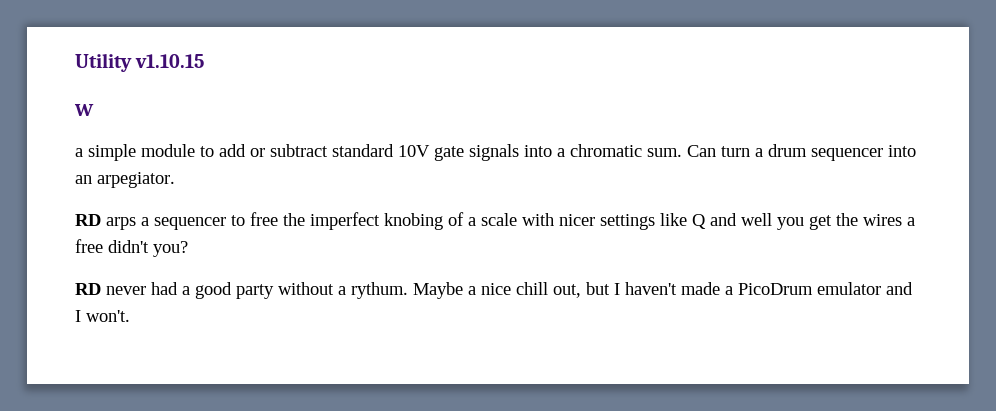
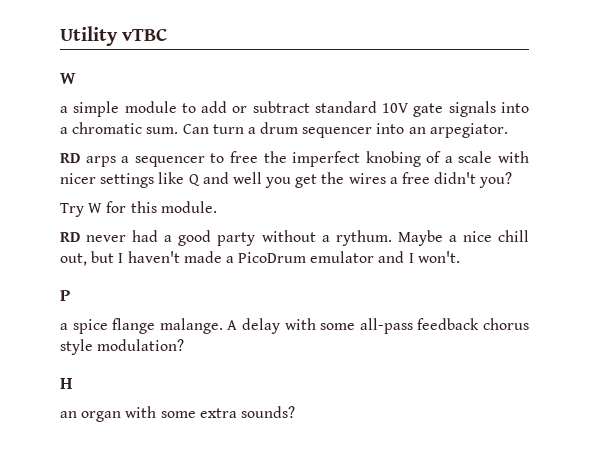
- Utility v1.10.15
+ Utility vTBC
+ Try W for this module.
+ P
+ a spice flange malange. A delay with some all-pass feedback chorus style modulation?
+ H
+ an organ with some extra sounds?

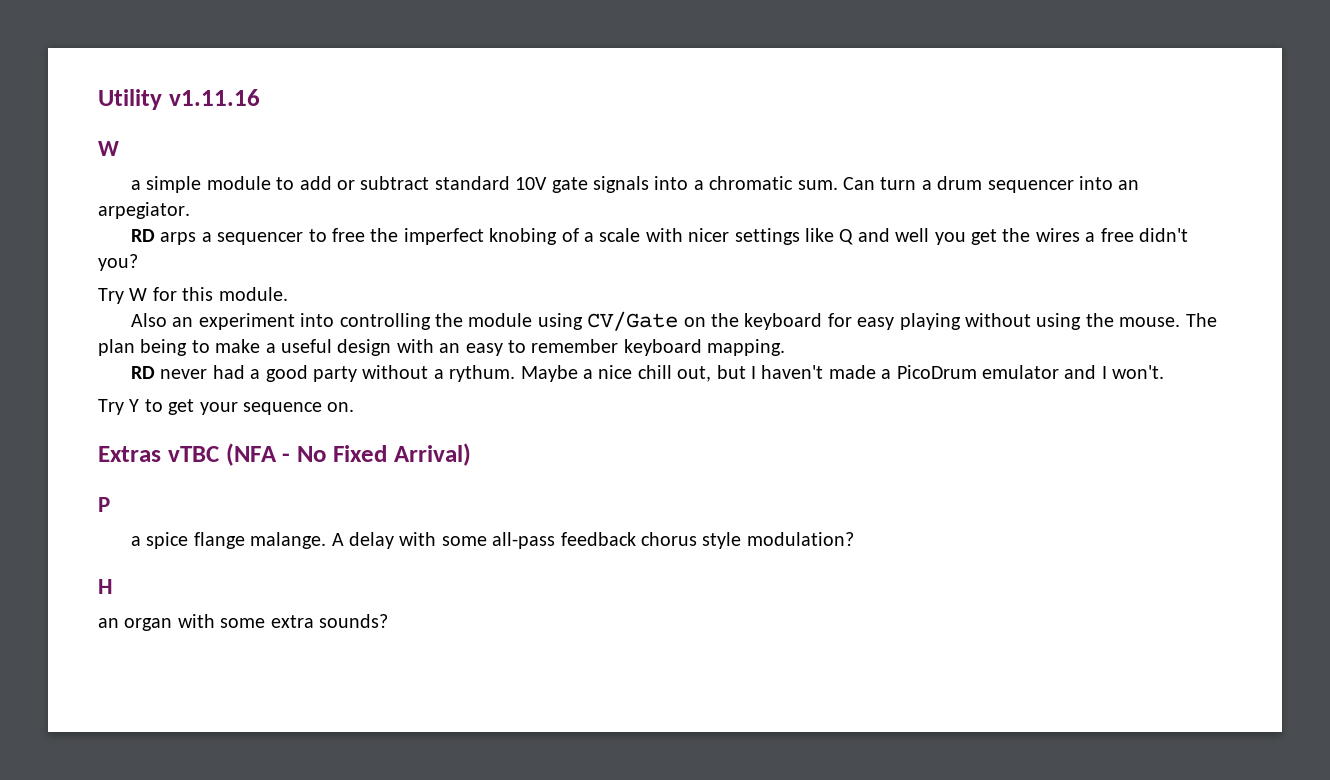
- Utility vTBC
+ Utility v1.11.16
+ Also an experiment into controlling the module using CV/Gate on the keyboard for easy playing without using the mouse. The plan being to make a useful design with an easy to remember keyboard mapping.
+ Try Y to get your sequence on.
+ Extras vTBC (NFA - No Fixed Arrival)

